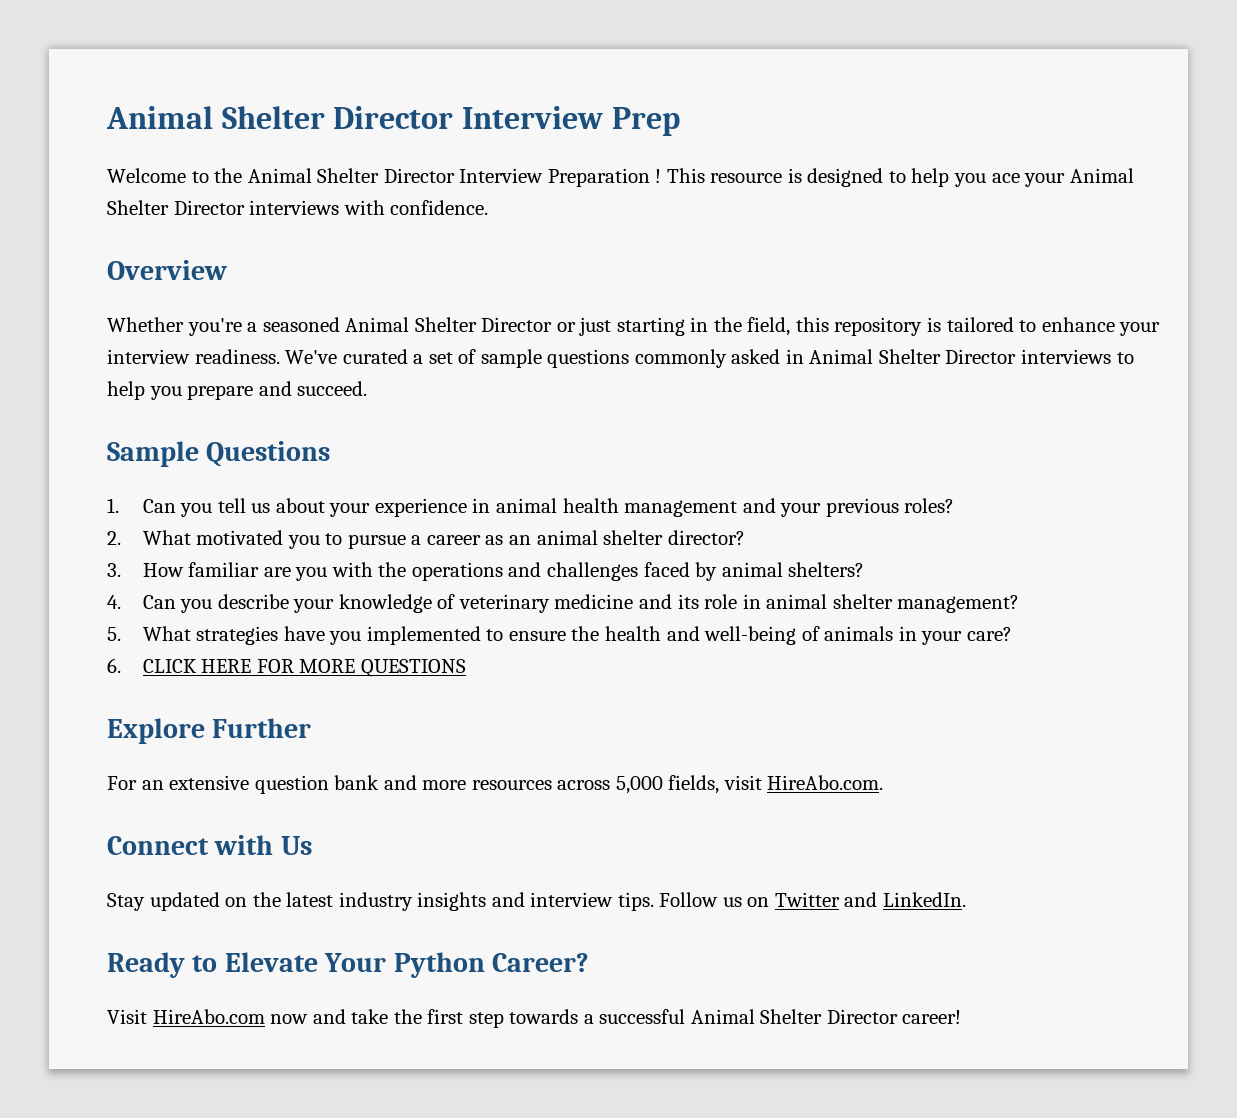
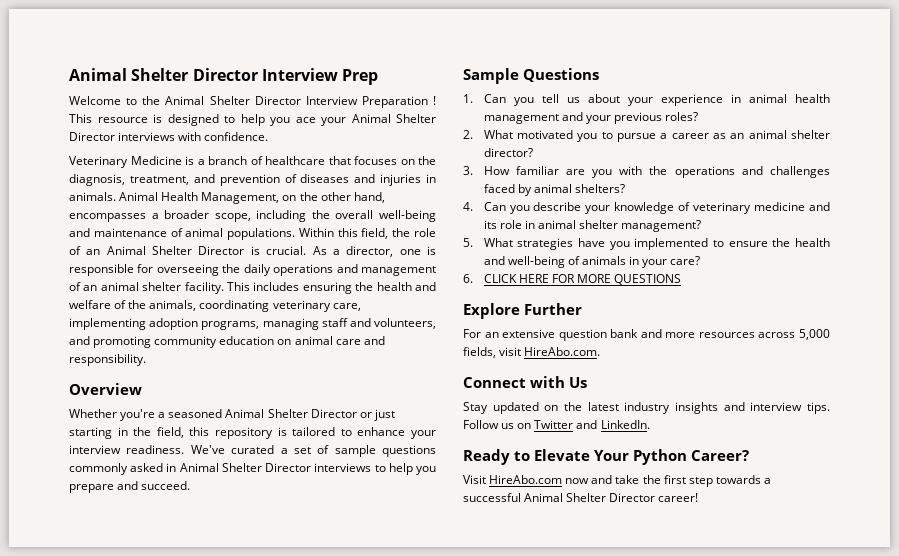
+ Veterinary Medicine is a branch of healthcare that focuses on the diagnosis, treatment, and prevention of diseases and injuries in animals. Animal Health Management, on the other hand, encompasses a broader scope, including the overall well-being and maintenance of animal populations. Within this field, the role of an Animal Shelter Director is crucial. As a director, one is responsible for overseeing the daily operations and management of an animal shelter facility. This includes ensuring the health and welfare of the animals, coordinating veterinary care, implementing adoption programs, managing staff and volunteers, and promoting community education on animal care and responsibility.

